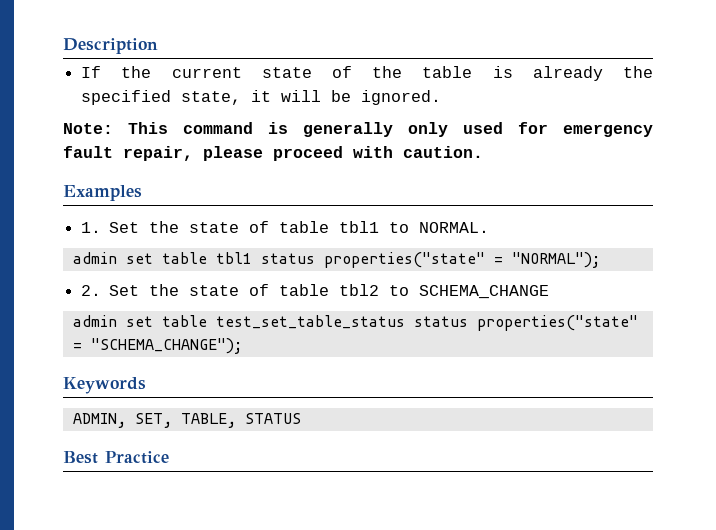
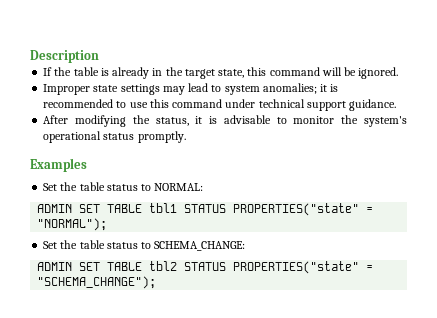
- If the current state of the table is already the specified state, it will be ignored.
- Note: This command is generally only used for emergency fault repair, please proceed with caution.
+ If the table is already in the target state, this command will be ignored.
+ Improper state settings may lead to system anomalies; it is recommended to use this command under technical support guidance.
+ After modifying the status, it is advisable to monitor the system's operational status promptly.
- 1. Set the state of table tbl1 to NORMAL.
- admin set table tbl1 status properties("state" = "NORMAL");
+ Set the table status to NORMAL:
+ ADMIN SET TABLE tbl1 STATUS PROPERTIES("state" = "NORMAL");
- 2. Set the state of table tbl2 to SCHEMA_CHANGE
- admin set table test_set_table_status status properties("state" = "SCHEMA_CHANGE");
- Keywords
- ADMIN, SET, TABLE, STATUS
- Best Practice
+ Set the table status to SCHEMA_CHANGE:
+ ADMIN SET TABLE tbl2 STATUS PROPERTIES("state" = "SCHEMA_CHANGE");

